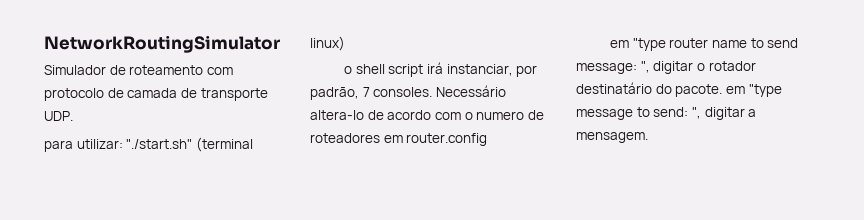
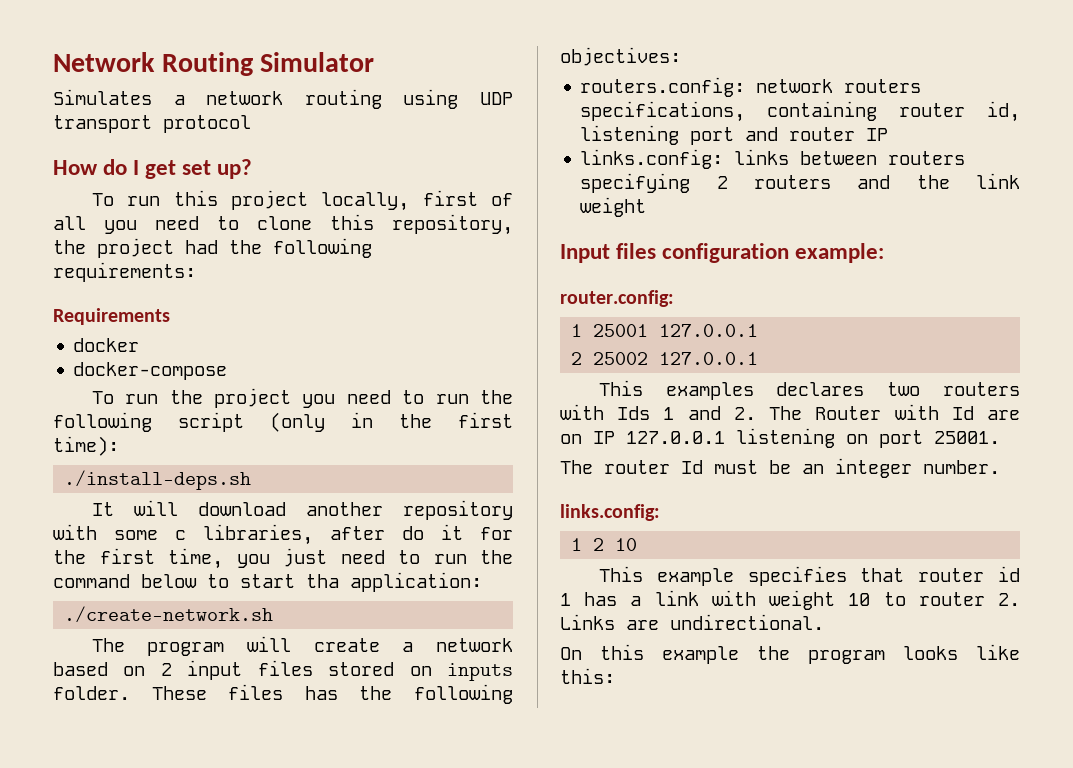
- NetworkRoutingSimulator
- Simulador de roteamento com protocolo de camada de transporte UDP.
- para utilizar: "./start.sh" (terminal linux)
- o shell script irá instanciar, por padrão, 7 consoles. Necessário altera-lo de acordo com o numero de roteadores em router.config
- em "type router name to send message: ", digitar o rotador destinatário do pacote. em "type message to send: ", digitar a mensagem.
+ Network Routing Simulator
+ Simulates a network routing using UDP transport protocol
+ How do I get set up?
+ To run this project locally, first of all you need to clone this repository, the project had the following requirements:
+ Requirements
+ docker
+ docker-compose
+ To run the project you need to run the following script (only in the first time):
+ ./install-deps.sh
+ It will download another repository with some c libraries, after do it for the first time, you just need to run the command below to start tha application:
+ ./create-network.sh
+ The program will create a network based on 2 input files stored on inputs folder. These files has the following objectives:
+ routers.config: network routers specifications, containing router id, listening port and router IP
+ links.config: links between routers specifying 2 routers and the link weight
+ Input files configuration example:
+ router.config:
+ 1 25001 127.0.0.1
+ 2 25002 127.0.0.1
+ This examples declares two routers with Ids 1 and 2. The Router with Id are on IP 127.0.0.1 listening on port 25001.
+ The router Id must be an integer number.
+ links.config:
+ 1 2 10
+ This example specifies that router id 1 has a link with weight 10 to router 2. Links are undirectional.
+ On this example the program looks like this:

